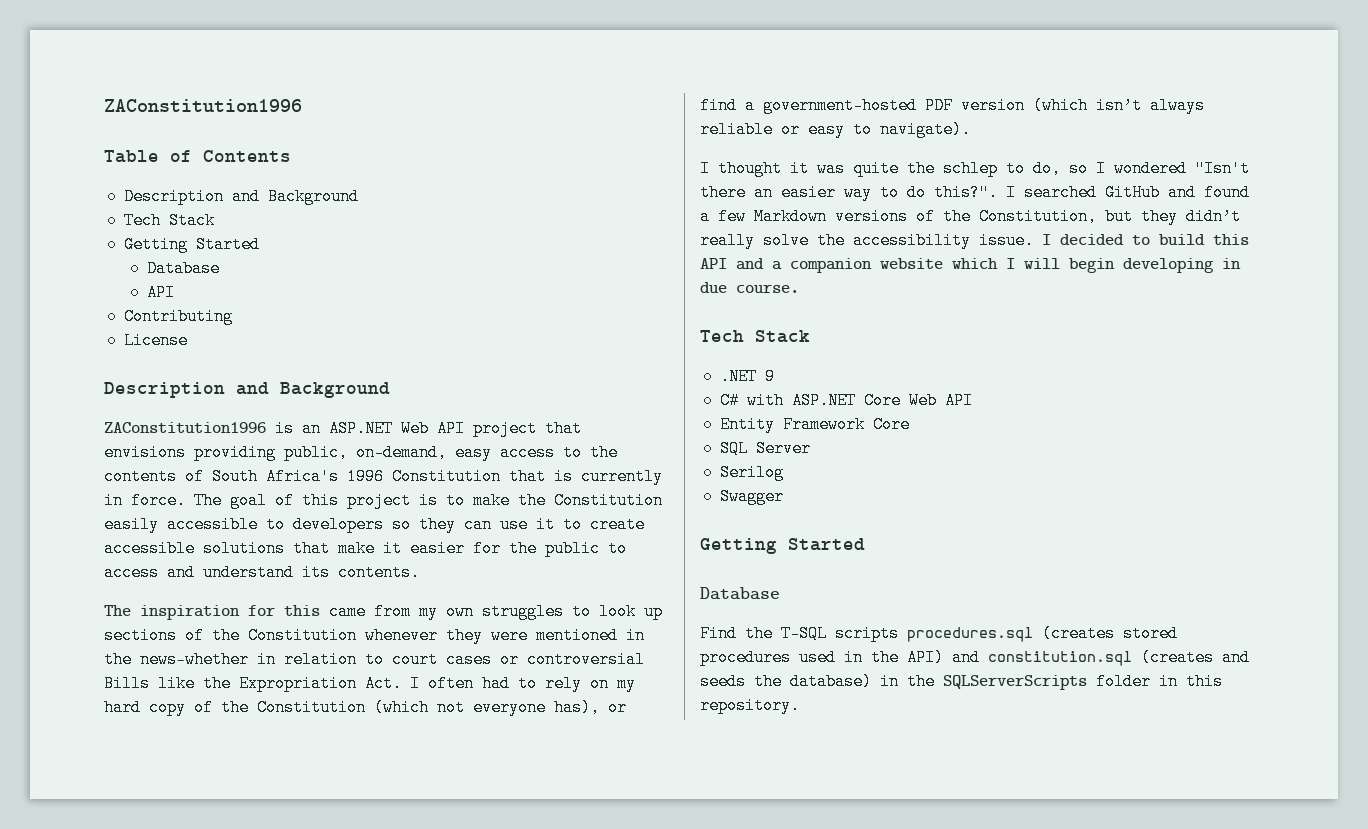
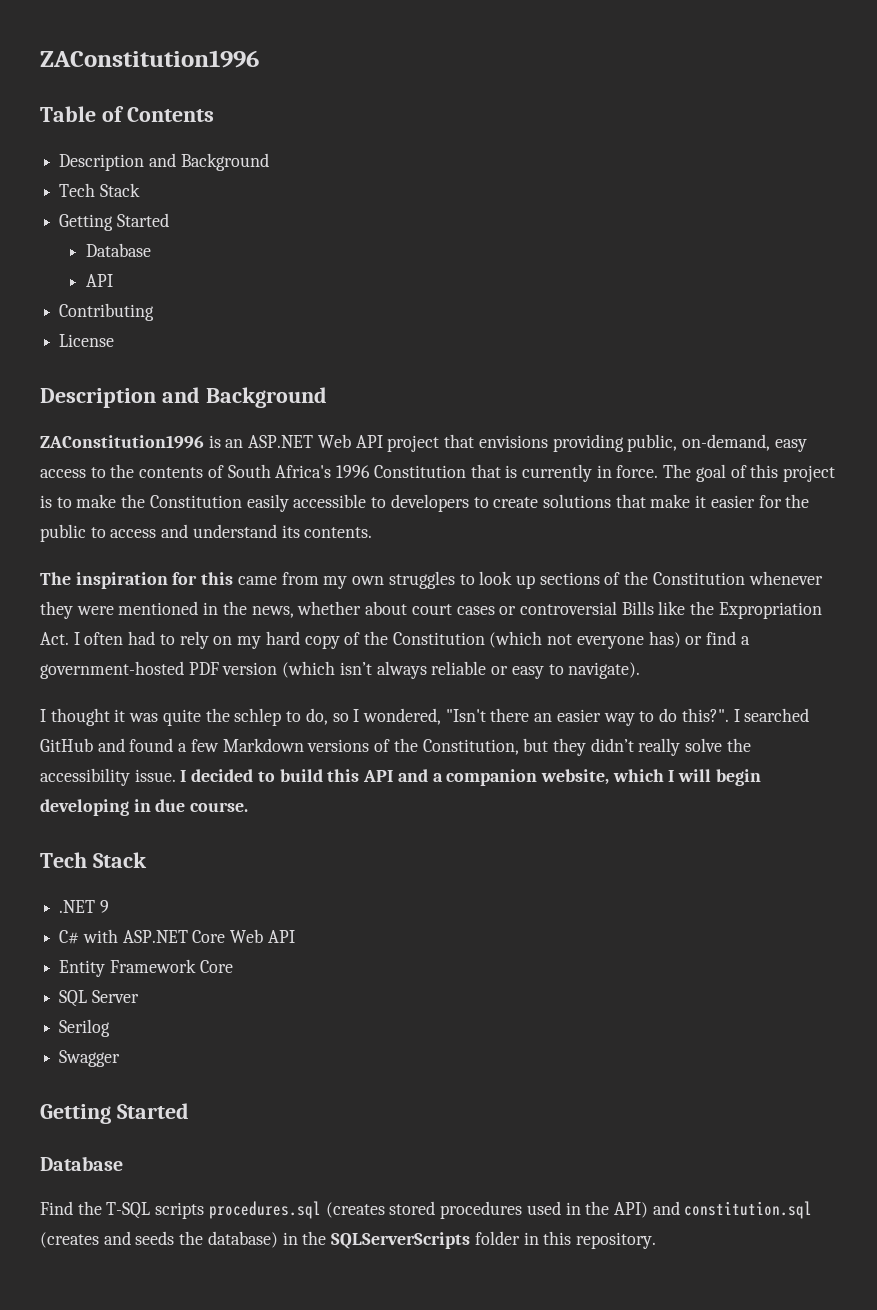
- The goal of this project is to make the Constitution easily accessible to developers so they can use it to create accessible solutions that make it easier for the public to access and understand its contents.
+ The goal of this project is to make the Constitution easily accessible to developers to create solutions that make it easier for the public to access and understand its contents.
- The inspiration for this came from my own struggles to look up sections of the Constitution whenever they were mentioned in the news—whether in relation to court cases or controversial Bills like the Expropriation Act. I often had to rely on my hard copy of the Constitution (which not everyone has), or find a government-hosted PDF version (which isn’t always reliable or easy to navigate).
+ The inspiration for this came from my own struggles to look up sections of the Constitution whenever they were mentioned in the news, whether about court cases or controversial Bills like the Expropriation Act. I often had to rely on my hard copy of the Constitution (which not everyone has) or find a government-hosted PDF version (which isn’t always reliable or easy to navigate).
- I thought it was quite the schlep to do, so I wondered "Isn't there an easier way to do this?".
+ I thought it was quite the schlep to do, so I wondered, "Isn't there an easier way to do this?".
- I decided to build this API and a companion website which I will begin developing in due course.
+ I decided to build this API and a companion website, which I will begin developing in due course.

